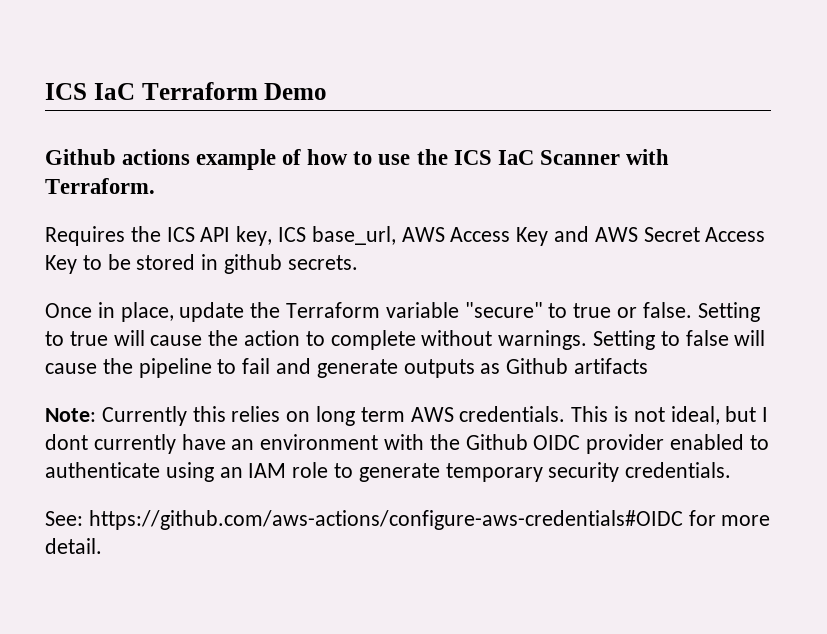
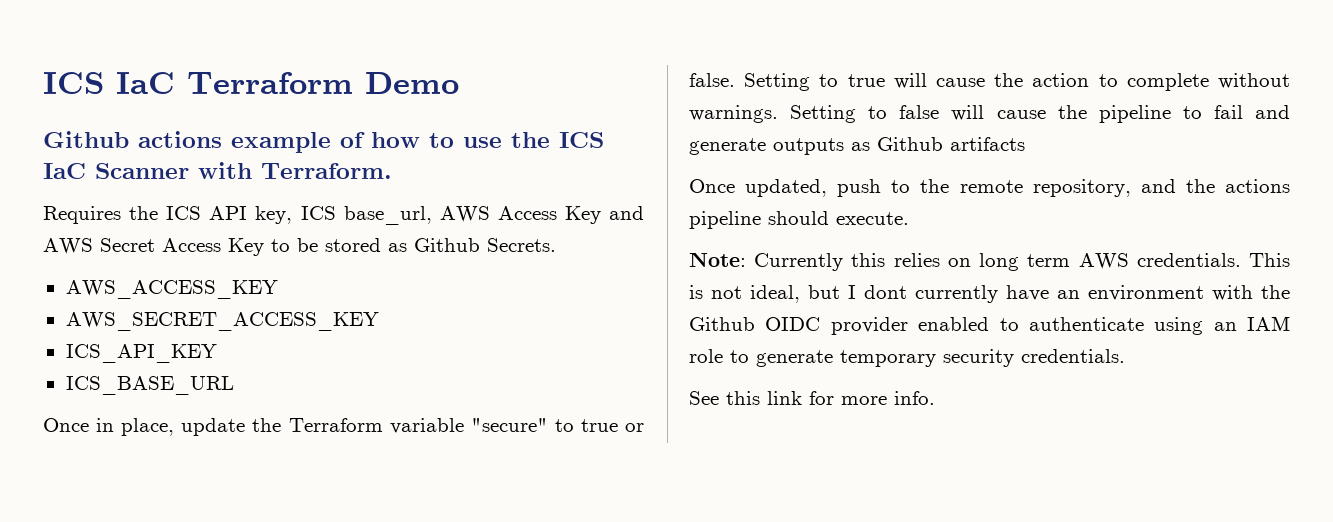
- Requires the ICS API key, ICS base_url, AWS Access Key and AWS Secret Access Key to be stored in github secrets.
+ Requires the ICS API key, ICS base_url, AWS Access Key and AWS Secret Access Key to be stored as Github Secrets.
+ AWS_ACCESS_KEY
+ AWS_SECRET_ACCESS_KEY
+ ICS_API_KEY
+ ICS_BASE_URL
+ Once updated, push to the remote repository, and the actions pipeline should execute.
- See: https://github.com/aws-actions/configure-aws-credentials#OIDC for more detail.
+ See this link for more info.

